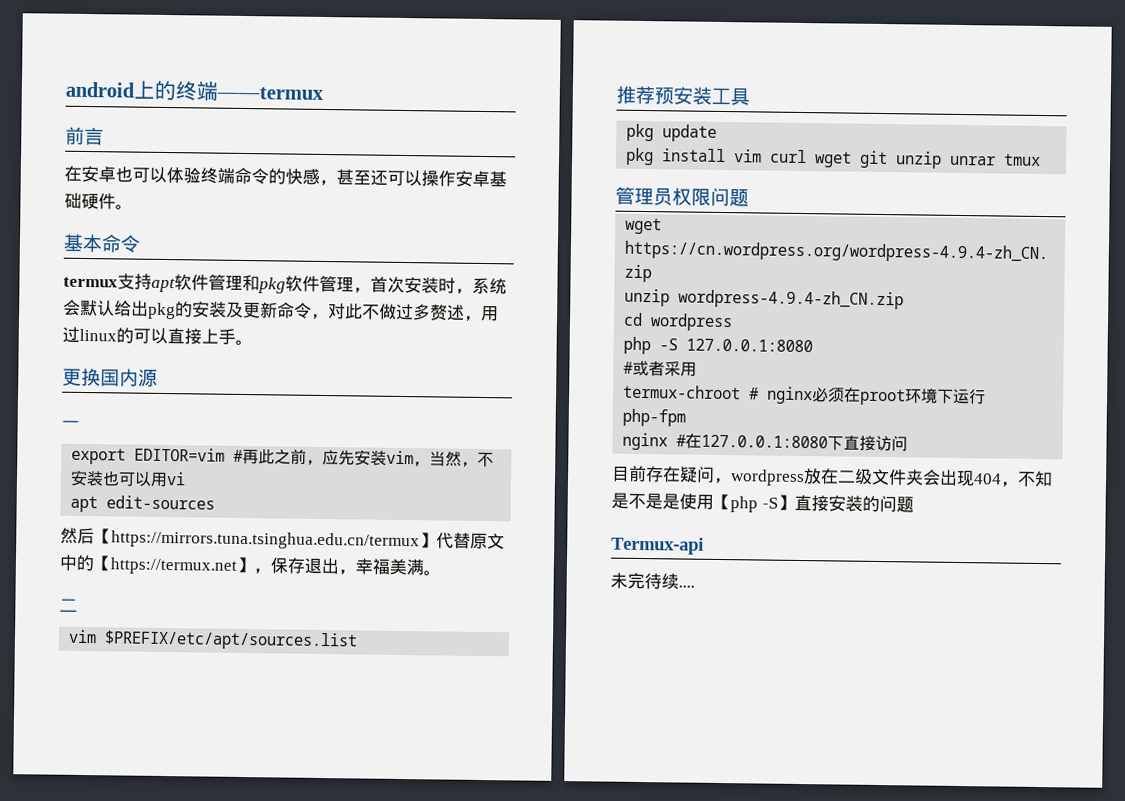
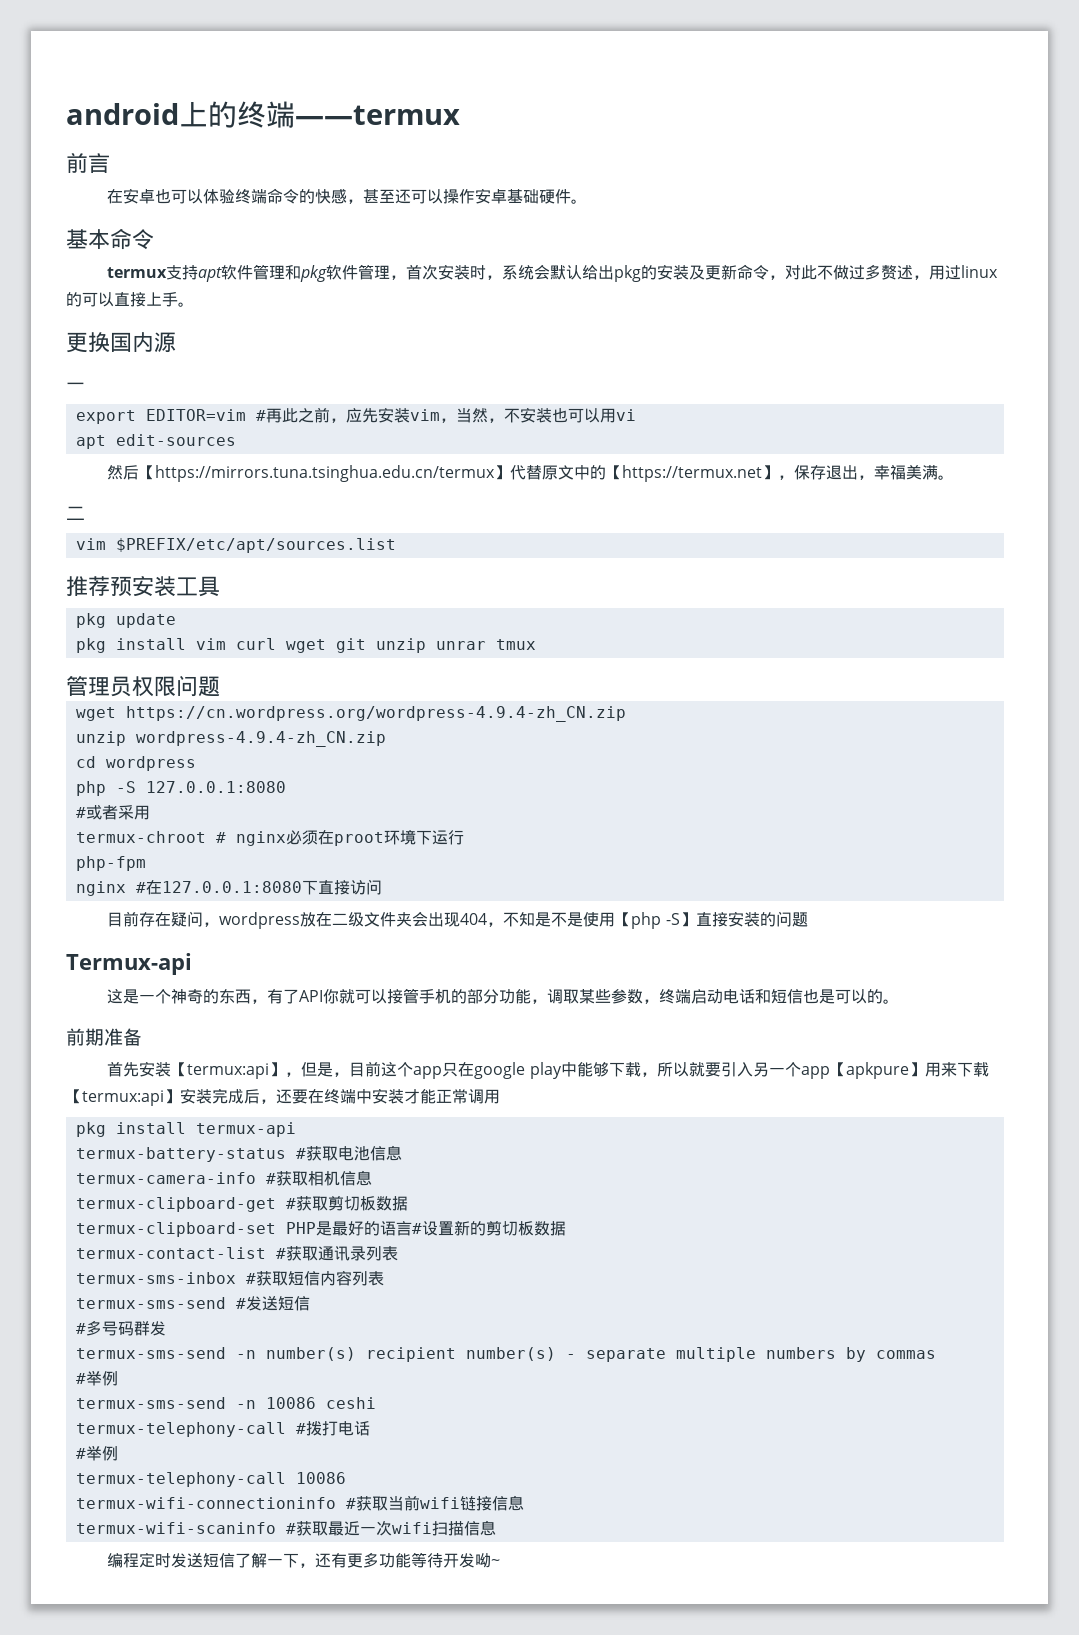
- 目前存在疑问，wordpress放在二级文件夹会出现404，不知是不是是使用【php -S】直接安装的问题
+ 目前存在疑问，wordpress放在二级文件夹会出现404，不知是不是使用【php -S】直接安装的问题
- 未完待续....
+ 这是一个神奇的东西，有了API你就可以接管手机的部分功能，调取某些参数，终端启动电话和短信也是可以的。
+ 前期准备
+ 首先安装【termux:api】，但是，目前这个app只在google play中能够下载，所以就要引入另一个app【apkpure】用来下载【termux:api】安装完成后，还要在终端中安装才能正常调用
+ pkg install termux-api
+ termux-battery-status #获取电池信息
+ termux-camera-info #获取相机信息
+ termux-clipboard-get #获取剪切板数据
+ termux-clipboard-set PHP是最好的语言#设置新的剪切板数据
+ termux-contact-list #获取通讯录列表
+ termux-sms-inbox #获取短信内容列表
+ termux-sms-send #发送短信
+ #多号码群发
+ termux-sms-send -n number(s) recipient number(s) - separate multiple numbers by commas
+ #举例
+ termux-sms-send -n 10086 ceshi
+ termux-telephony-call #拨打电话
+ #举例
+ termux-telephony-call 10086
+ termux-wifi-connectioninfo #获取当前wifi链接信息
+ termux-wifi-scaninfo #获取最近一次wifi扫描信息
+ 编程定时发送短信了解一下，还有更多功能等待开发呦~

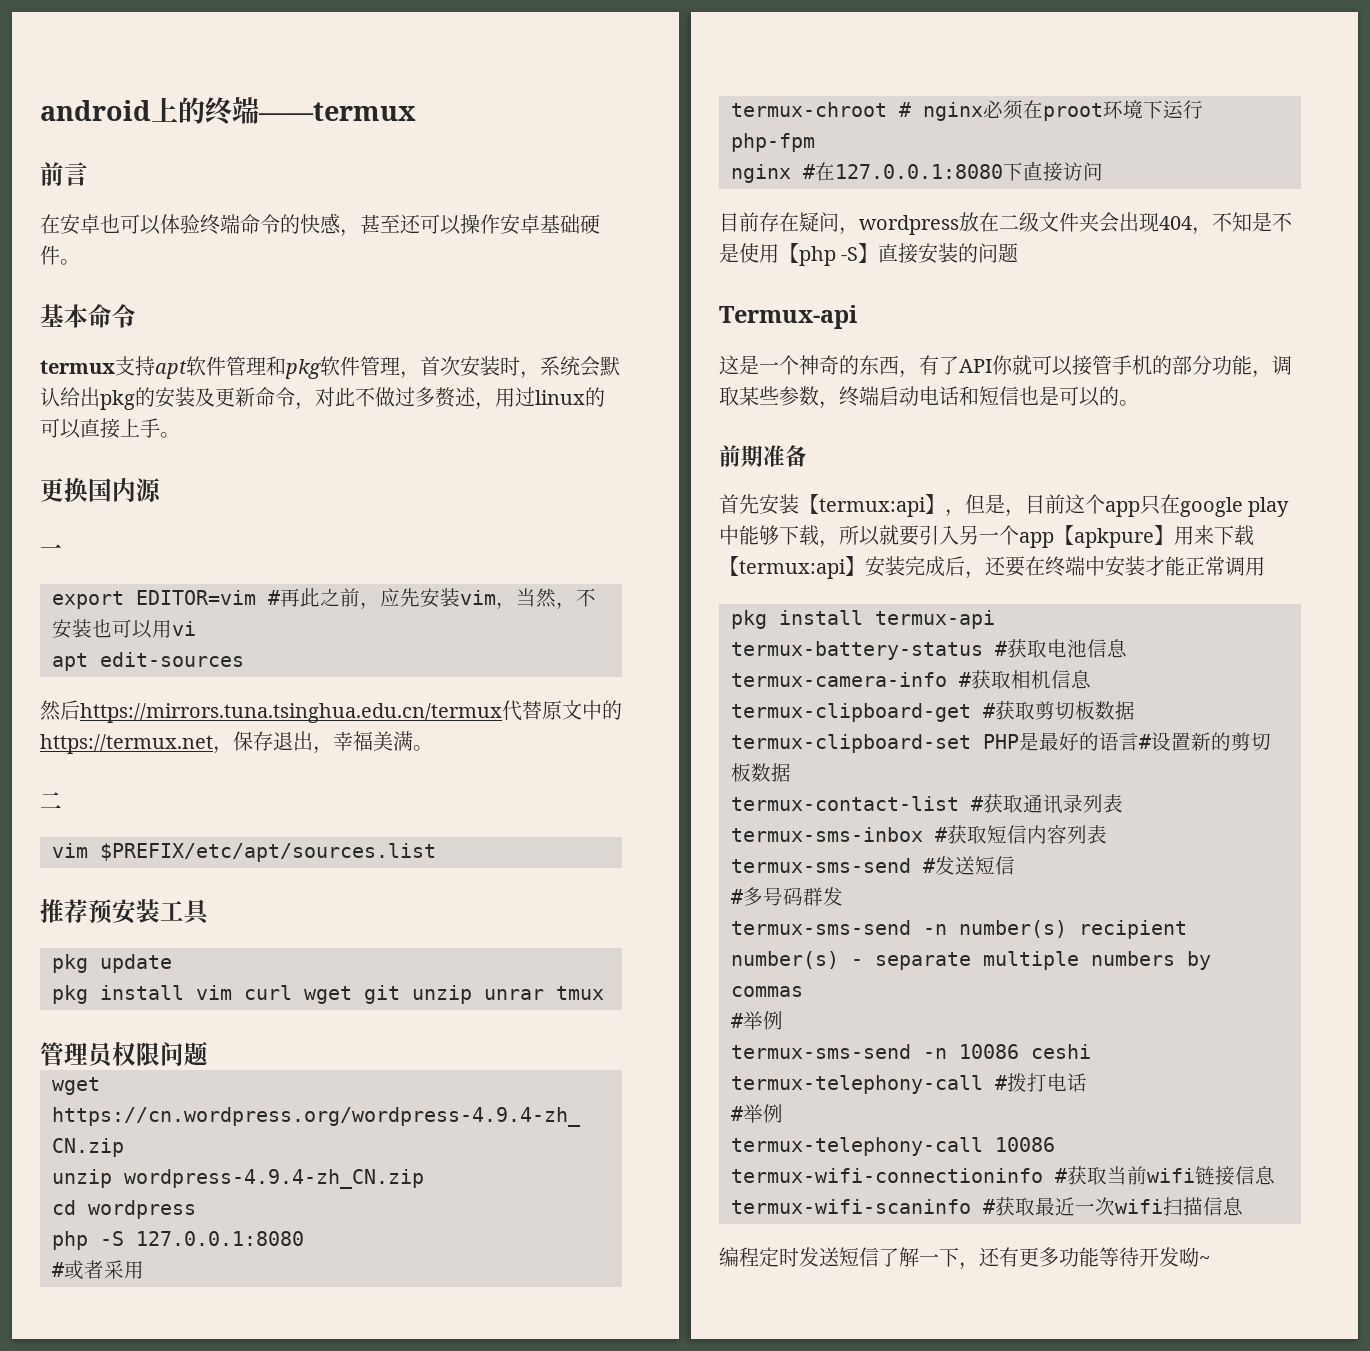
- 然后【https://mirrors.tuna.tsinghua.edu.cn/termux】代替原文中的【https://termux.net】，保存退出，幸福美满。
+ 然后https://mirrors.tuna.tsinghua.edu.cn/termux代替原文中的https://termux.net，保存退出，幸福美满。

